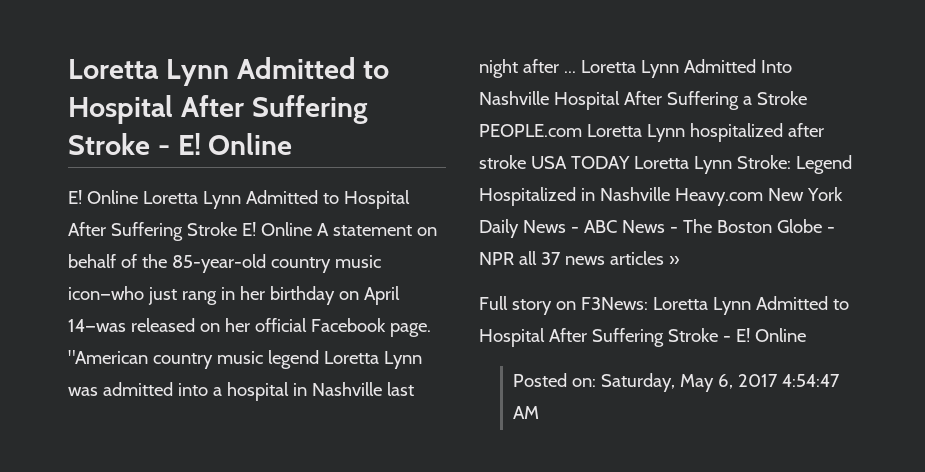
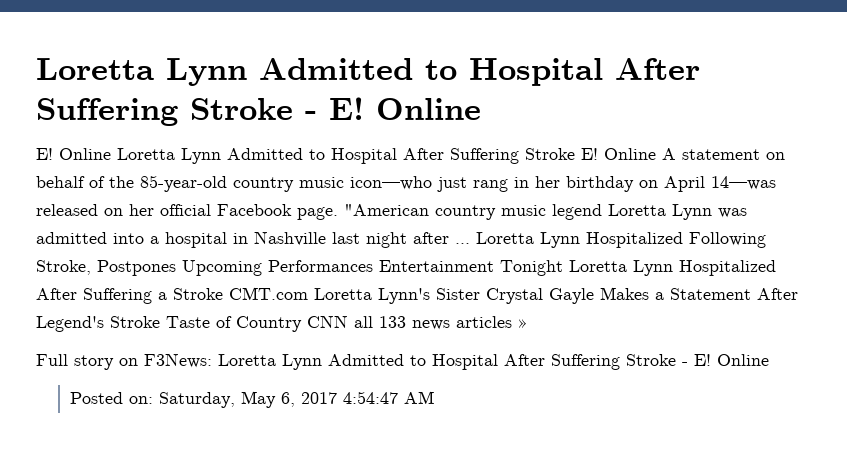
- Loretta Lynn Admitted Into Nashville Hospital After Suffering a Stroke PEOPLE.com Loretta Lynn hospitalized after stroke USA TODAY Loretta Lynn Stroke: Legend Hospitalized in Nashville Heavy.com New York Daily News - ABC News - The Boston Globe - NPR all 37 news articles »
+ Loretta Lynn Hospitalized Following Stroke, Postpones Upcoming Performances Entertainment Tonight Loretta Lynn Hospitalized After Suffering a Stroke CMT.com Loretta Lynn's Sister Crystal Gayle Makes a Statement After Legend's Stroke Taste of Country CNN all 133 news articles »

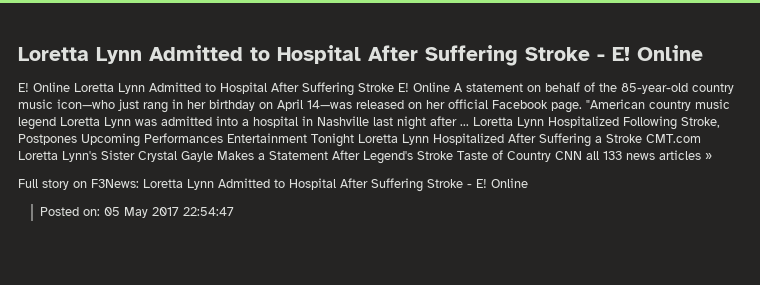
- Posted on: Saturday, May 6, 2017 4:54:47 AM
+ Posted on: 05 May 2017 22:54:47

